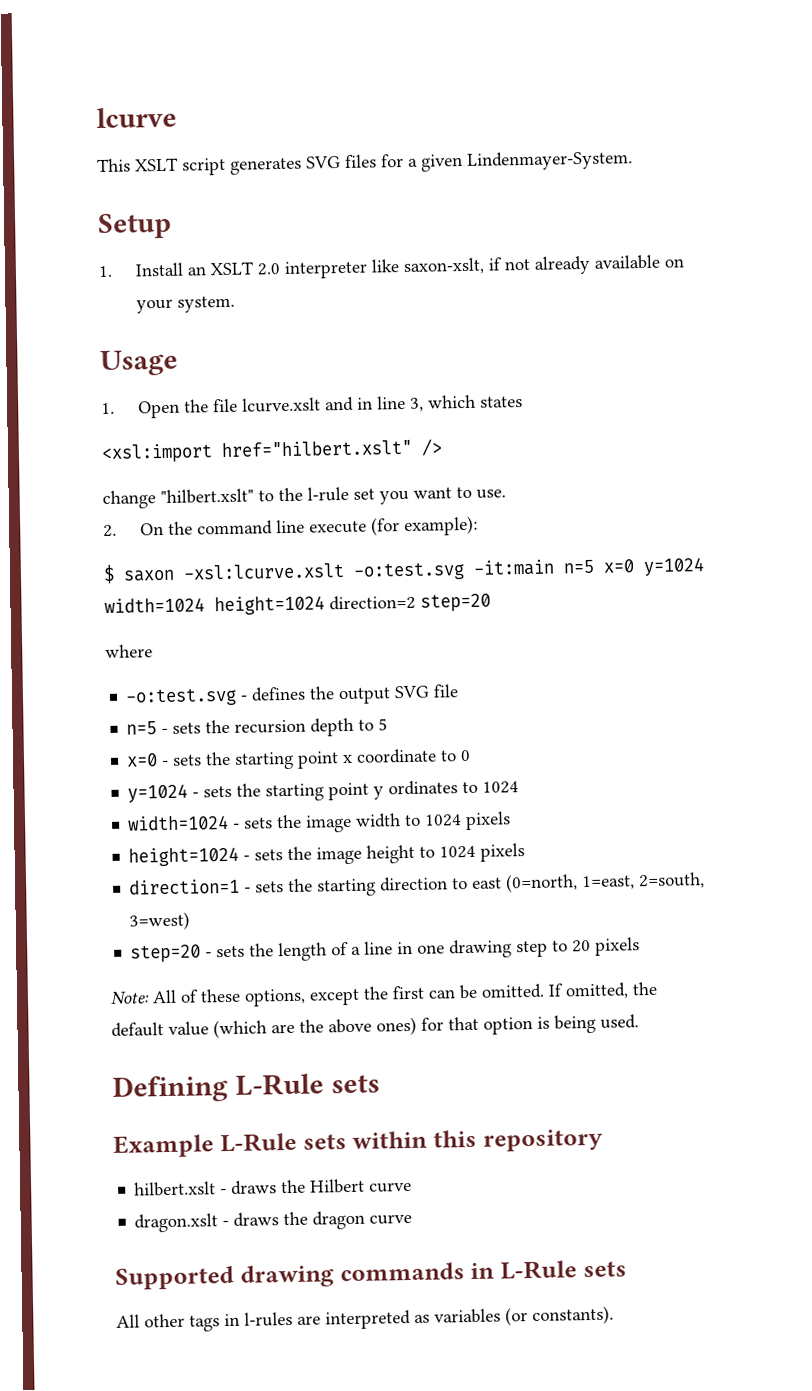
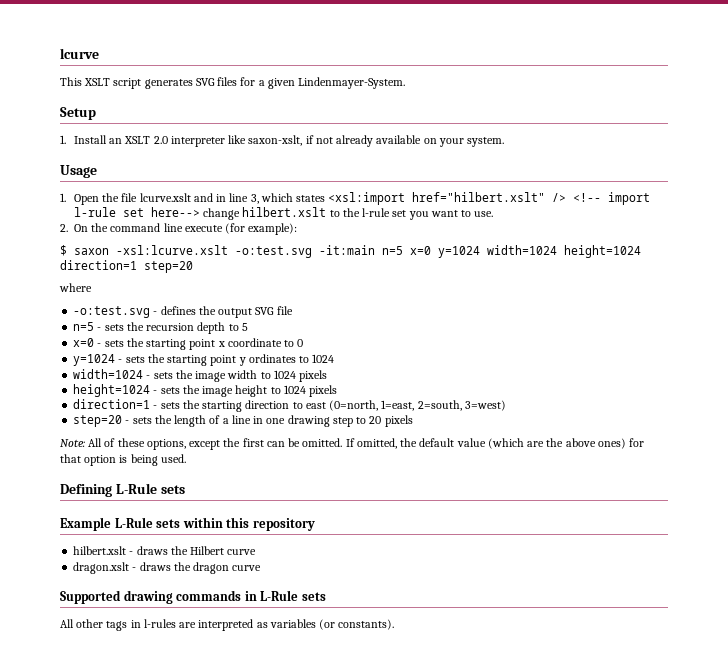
- 1. Open the file lcurve.xslt and in line 3, which states
- <xsl:import href="hilbert.xslt" />
- change "hilbert.xslt" to the l-rule set you want to use.
+ 1. Open the file lcurve.xslt and in line 3, which states <xsl:import href="hilbert.xslt" /> <!-- import l-rule set here--> change hilbert.xslt to the l-rule set you want to use.
- $ saxon -xsl:lcurve.xslt -o:test.svg -it:main n=5 x=0 y=1024 width=1024 height=1024 direction=2 step=20
+ $ saxon -xsl:lcurve.xslt -o:test.svg -it:main n=5 x=0 y=1024 width=1024 height=1024 direction=1 step=20

